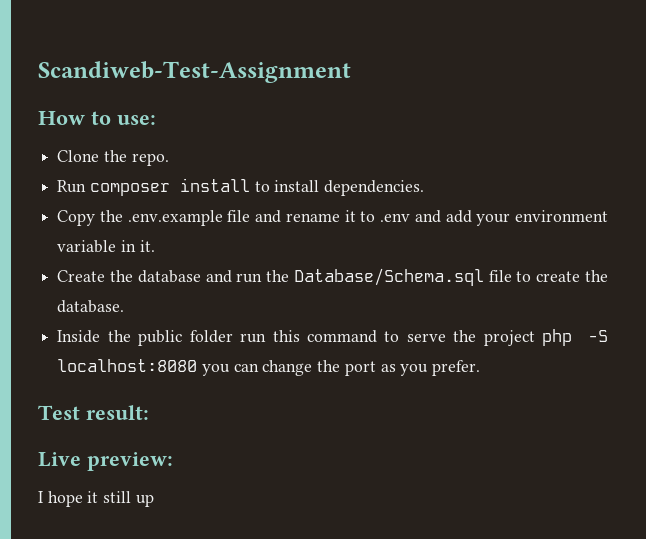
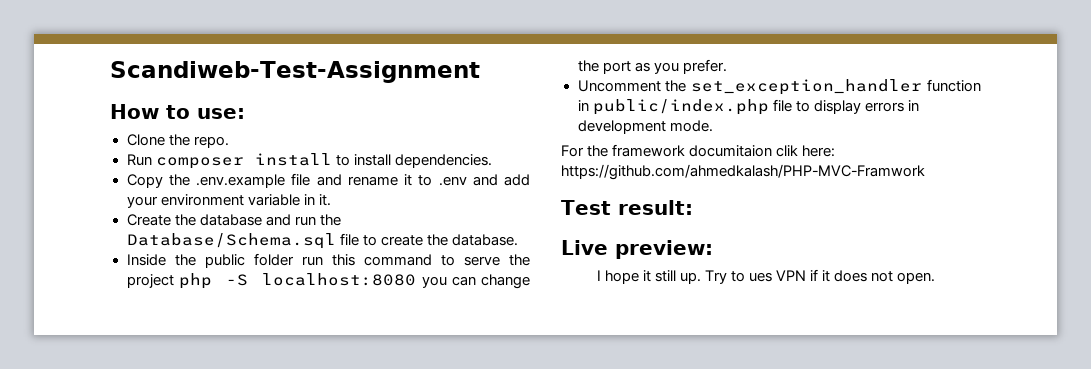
+ Uncomment the set_exception_handler function in public/index.php file to display errors in development mode.
+ For the framework documitaion clik here: https://github.com/ahmedkalash/PHP-MVC-Framwork
- I hope it still up
+ I hope it still up. Try to ues VPN if it does not open.

